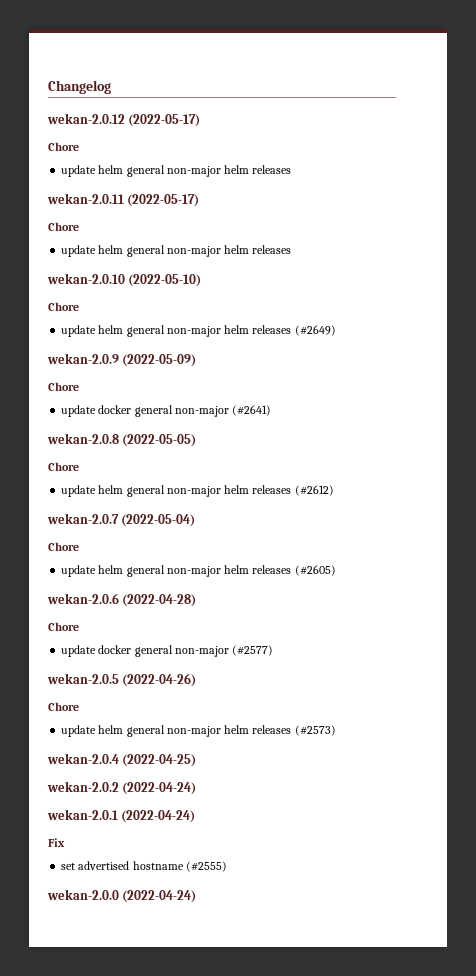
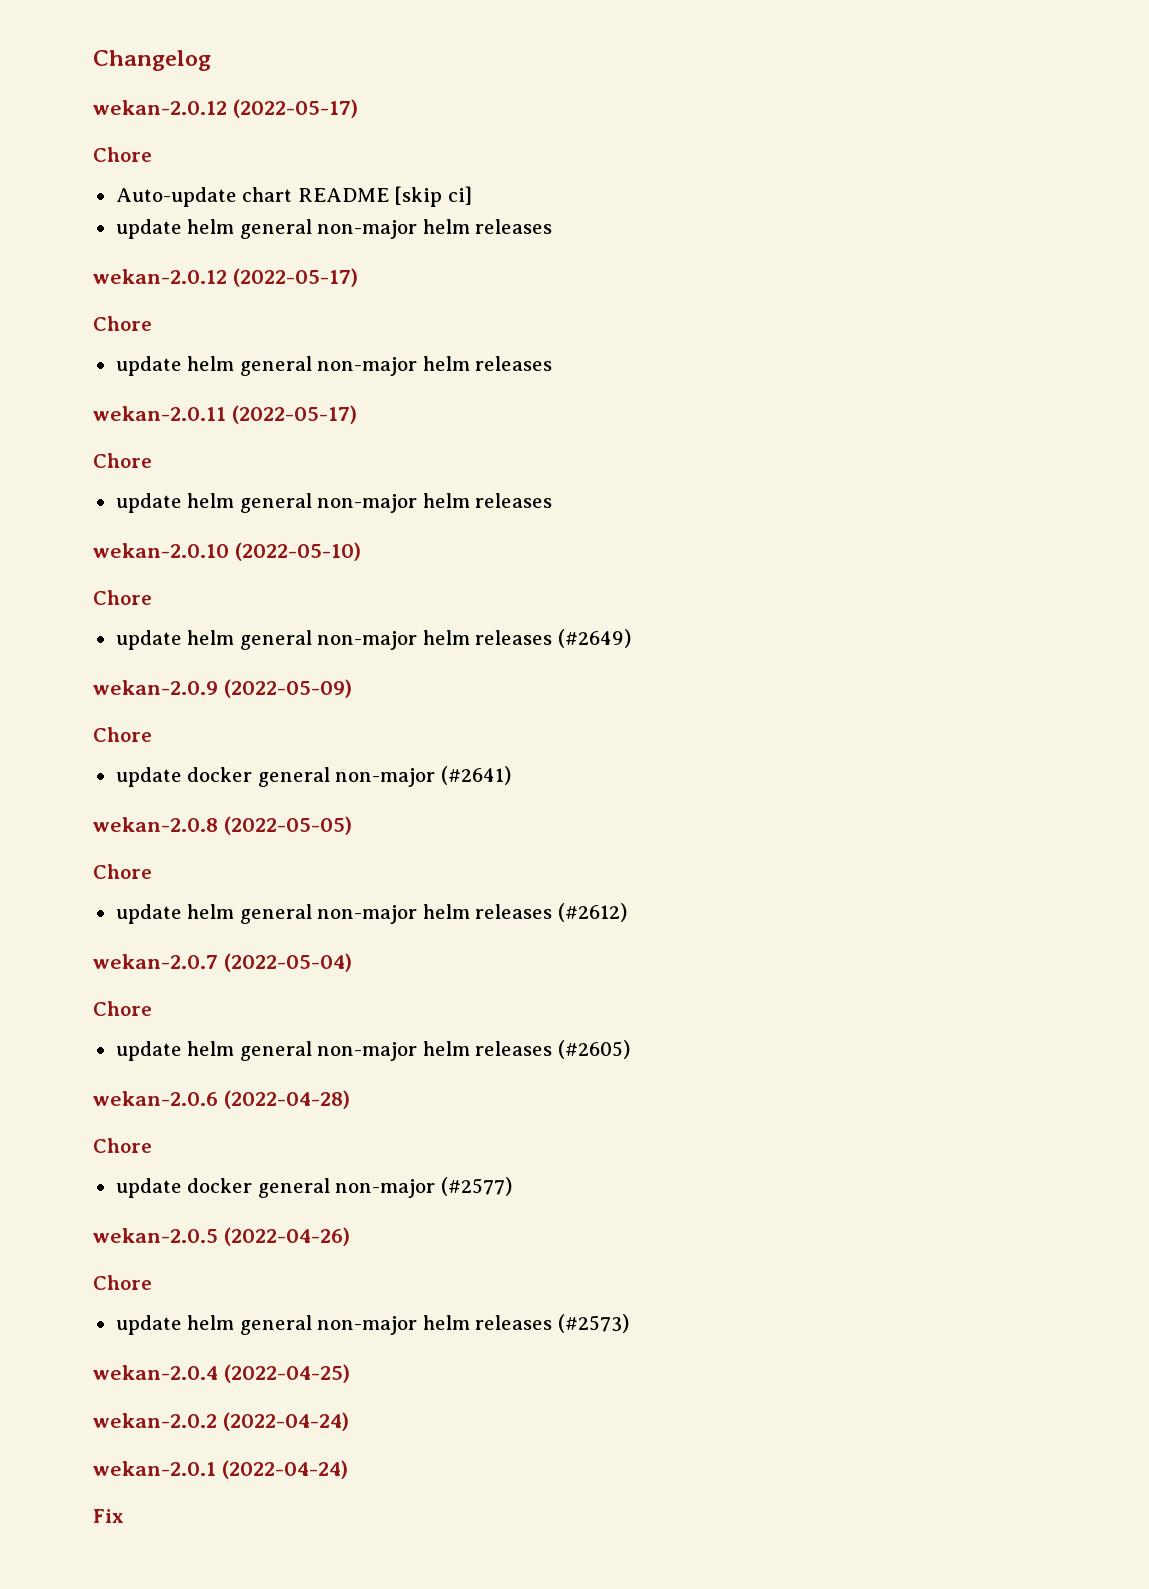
+ Auto-update chart README [skip ci]
+ update helm general non-major helm releases
+ wekan-2.0.12 (2022-05-17)
+ Chore
- set advertised hostname (#2555)
- wekan-2.0.0 (2022-04-24)

